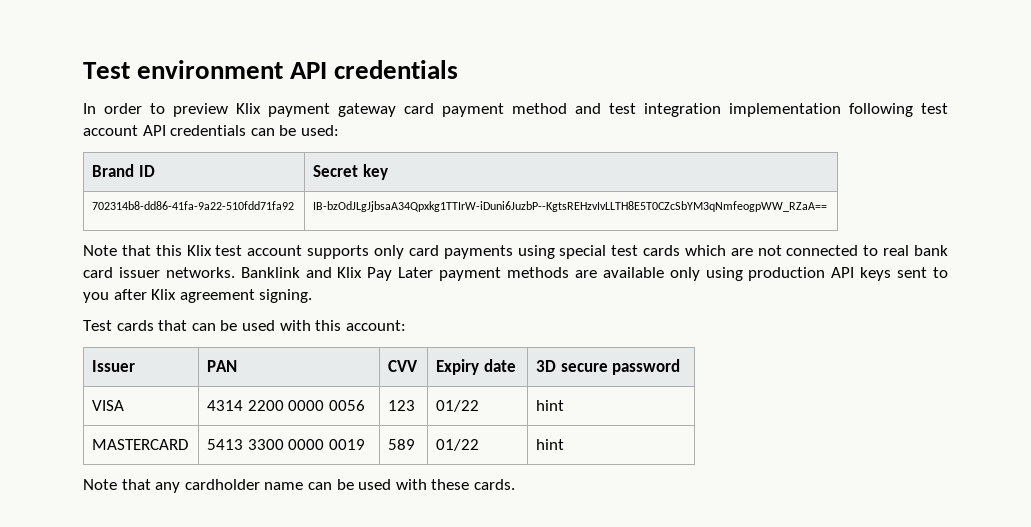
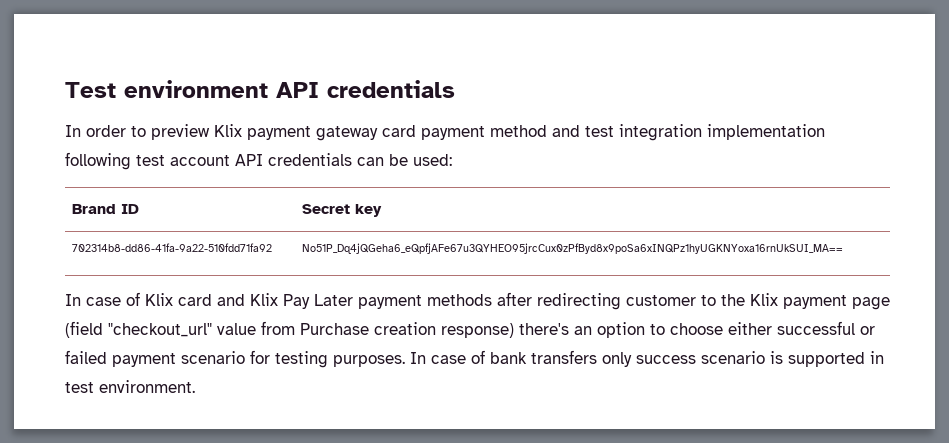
- 702314b8-dd86-41fa-9a22-510fdd71fa92 | IB-bzOdJLgJjbsaA34Qpxkg1TTIrW-iDuni6JuzbP--KgtsREHzvIvLLTH8E5T0CZcSbYM3qNmfeogpWW_RZaA==
- Note that this Klix test account supports only card payments using special test cards which are not connected to real bank card issuer networks. Banklink and Klix Pay Later payment methods are available only using production API keys sent to you after Klix agreement signing.
- Test cards that can be used with this account:
- Issuer | PAN | CVV | Expiry date | 3D secure password
- VISA | 4314 2200 0000 0056 | 123 | 01/22 | hint
- MASTERCARD | 5413 3300 0000 0019 | 589 | 01/22 | hint
- Note that any cardholder name can be used with these cards.
+ 702314b8-dd86-41fa-9a22-510fdd71fa92 | No51P_Dq4jQGeha6_eQpfjAFe67u3QYHEO95jrcCux0zPfByd8x9poSa6xINQPz1hyUGKNYoxa16rnUkSUI_MA==
+ In case of Klix card and Klix Pay Later payment methods after redirecting customer to the Klix payment page (field "checkout_url" value from Purchase creation response) there's an option to choose either successful or failed payment scenario for testing purposes. In case of bank transfers only success scenario is supported in test environment.

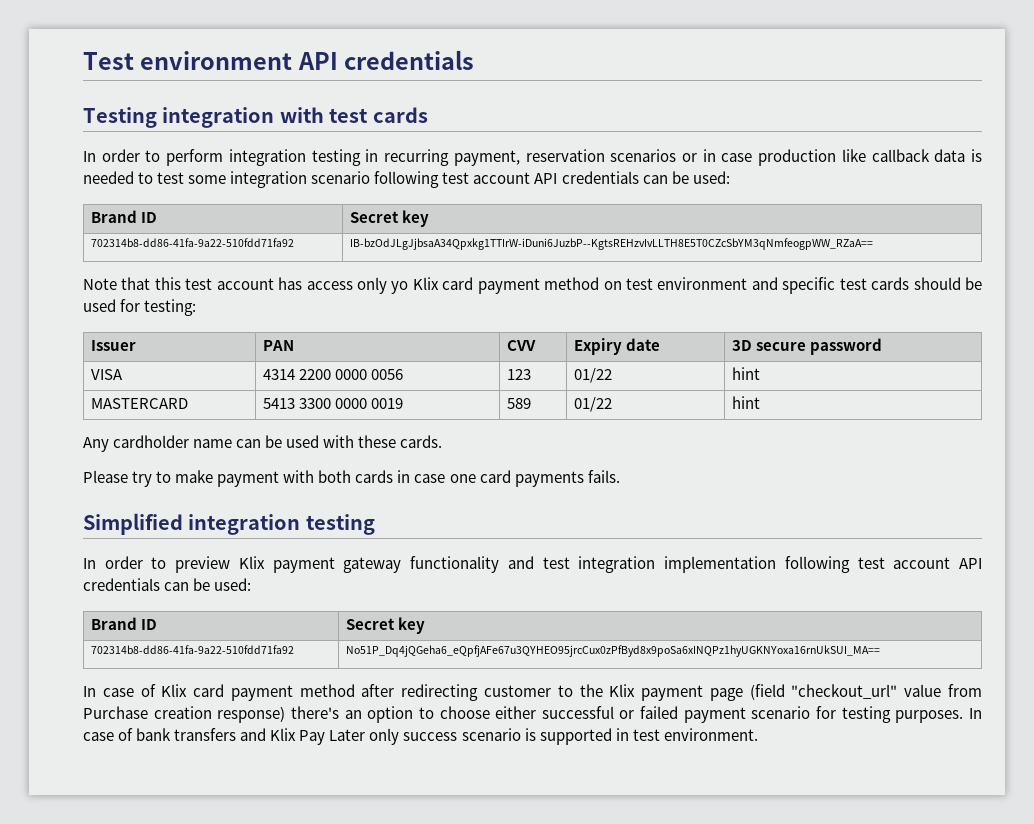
+ Testing integration with test cards
+ In order to perform integration testing in recurring payment, reservation scenarios or in case production like callback data is needed to test some integration scenario following test account API credentials can be used:
+ Brand ID | Secret key
+ 702314b8-dd86-41fa-9a22-510fdd71fa92 | IB-bzOdJLgJjbsaA34Qpxkg1TTIrW-iDuni6JuzbP--KgtsREHzvIvLLTH8E5T0CZcSbYM3qNmfeogpWW_RZaA==
+ Note that this test account has access only yo Klix card payment method on test environment and specific test cards should be used for testing:
+ Issuer | PAN | CVV | Expiry date | 3D secure password
+ VISA | 4314 2200 0000 0056 | 123 | 01/22 | hint
+ MASTERCARD | 5413 3300 0000 0019 | 589 | 01/22 | hint
+ Any cardholder name can be used with these cards.
+ Please try to make payment with both cards in case one card payments fails.
+ Simplified integration testing
- In order to preview Klix payment gateway card payment method and test integration implementation following test account API credentials can be used:
+ In order to preview Klix payment gateway functionality and test integration implementation following test account API credentials can be used:
- In case of Klix card and Klix Pay Later payment methods after redirecting customer to the Klix payment page (field "checkout_url" value from Purchase creation response) there's an option to choose either successful or failed payment scenario for testing purposes.
+ In case of Klix card payment method after redirecting customer to the Klix payment page (field "checkout_url" value from Purchase creation response) there's an option to choose either successful or failed payment scenario for testing purposes.
- In case of bank transfers only success scenario is supported in test environment.
+ In case of bank transfers and Klix Pay Later only success scenario is supported in test environment.

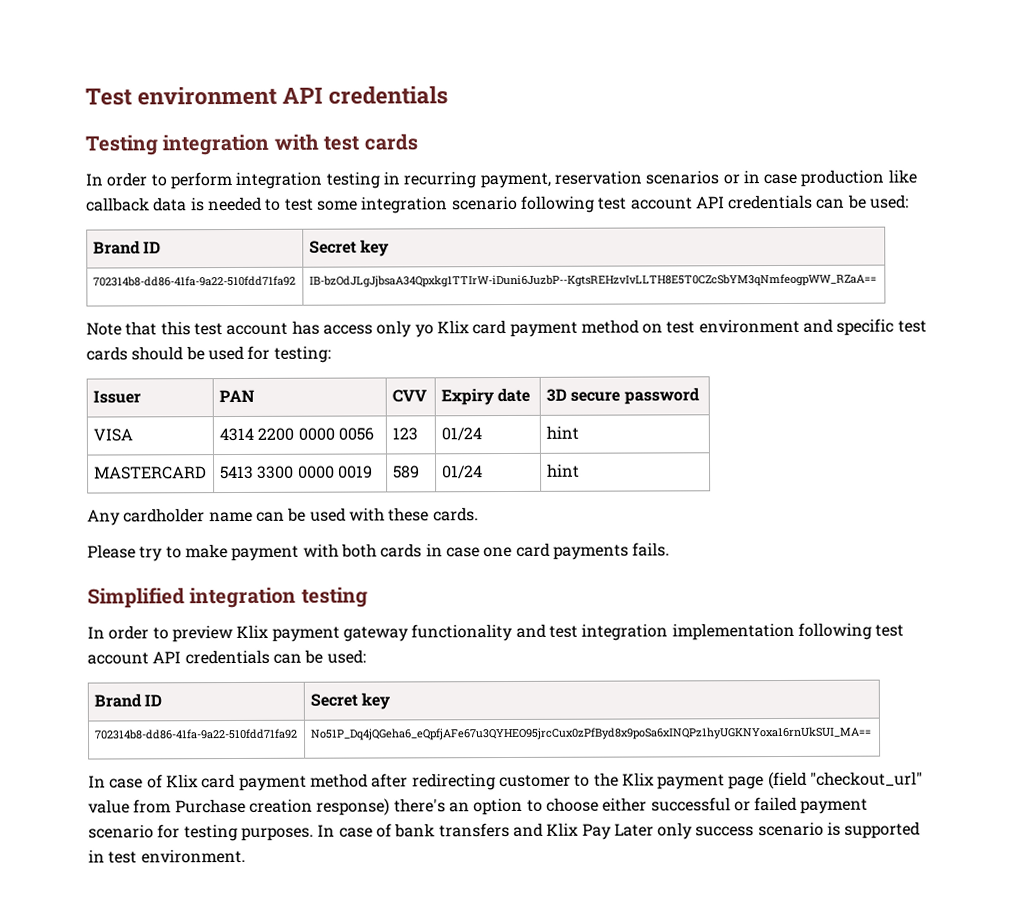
- VISA | 4314 2200 0000 0056 | 123 | 01/22 | hint
+ VISA | 4314 2200 0000 0056 | 123 | 01/24 | hint
- MASTERCARD | 5413 3300 0000 0019 | 589 | 01/22 | hint
+ MASTERCARD | 5413 3300 0000 0019 | 589 | 01/24 | hint

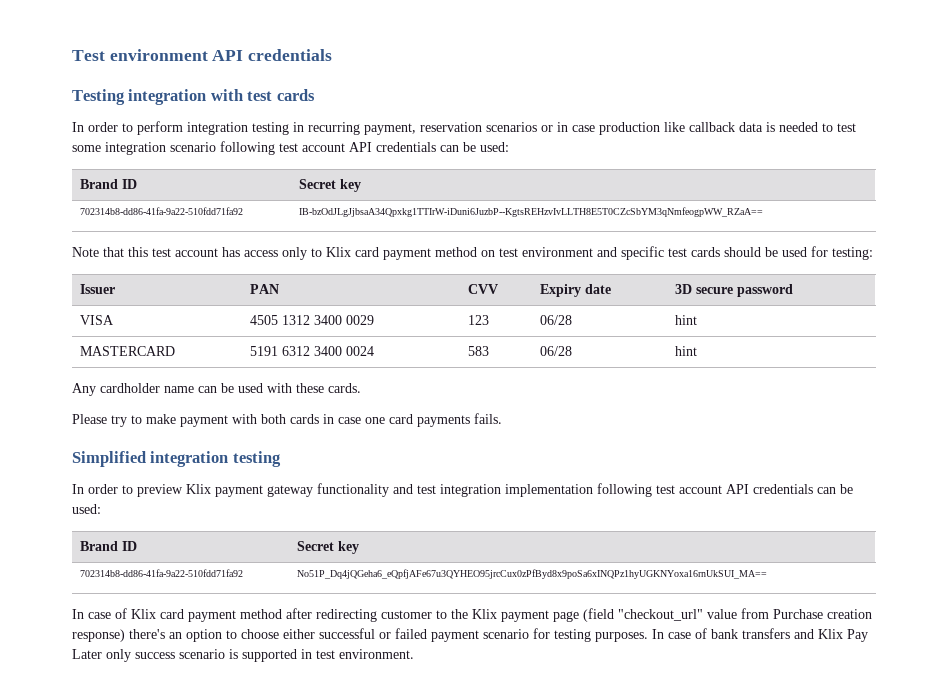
- Note that this test account has access only yo Klix card payment method on test environment and specific test cards should be used for testing:
+ Note that this test account has access only to Klix card payment method on test environment and specific test cards should be used for testing:
- VISA | 4314 2200 0000 0056 | 123 | 01/24 | hint
+ VISA | 4505 1312 3400 0029 | 123 | 06/28 | hint
- MASTERCARD | 5413 3300 0000 0019 | 589 | 01/24 | hint
+ MASTERCARD | 5191 6312 3400 0024 | 583 | 06/28 | hint

